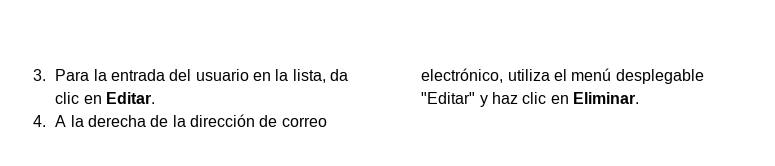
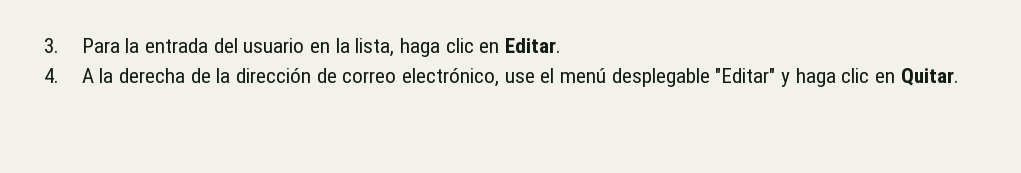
- 3. Para la entrada del usuario en la lista, da clic en Editar.
+ 3. Para la entrada del usuario en la lista, haga clic en Editar.
- 4. A la derecha de la dirección de correo electrónico, utiliza el menú desplegable "Editar" y haz clic en Eliminar.
+ 4. A la derecha de la dirección de correo electrónico, use el menú desplegable "Editar" y haga clic en Quitar.

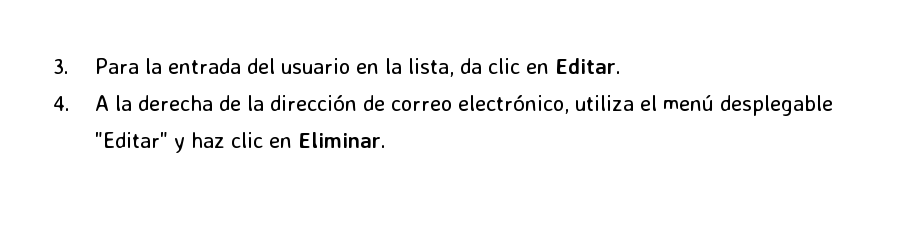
- 3. Para la entrada del usuario en la lista, haga clic en Editar.
+ 3. Para la entrada del usuario en la lista, da clic en Editar.
- 4. A la derecha de la dirección de correo electrónico, use el menú desplegable "Editar" y haga clic en Quitar.
+ 4. A la derecha de la dirección de correo electrónico, utiliza el menú desplegable "Editar" y haz clic en Eliminar.

